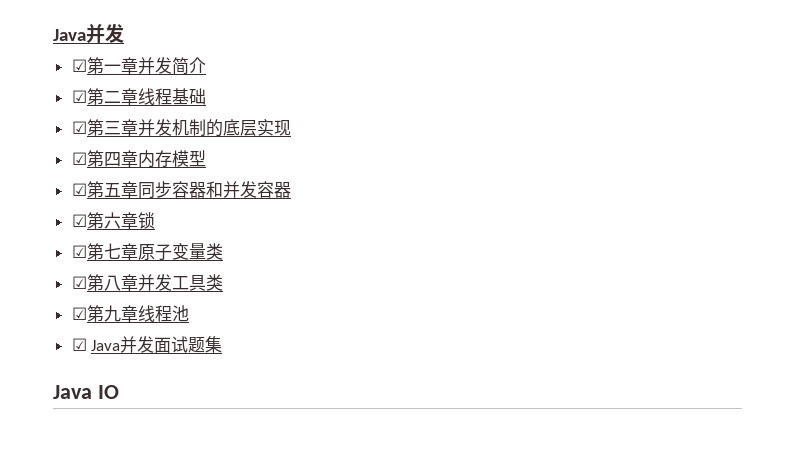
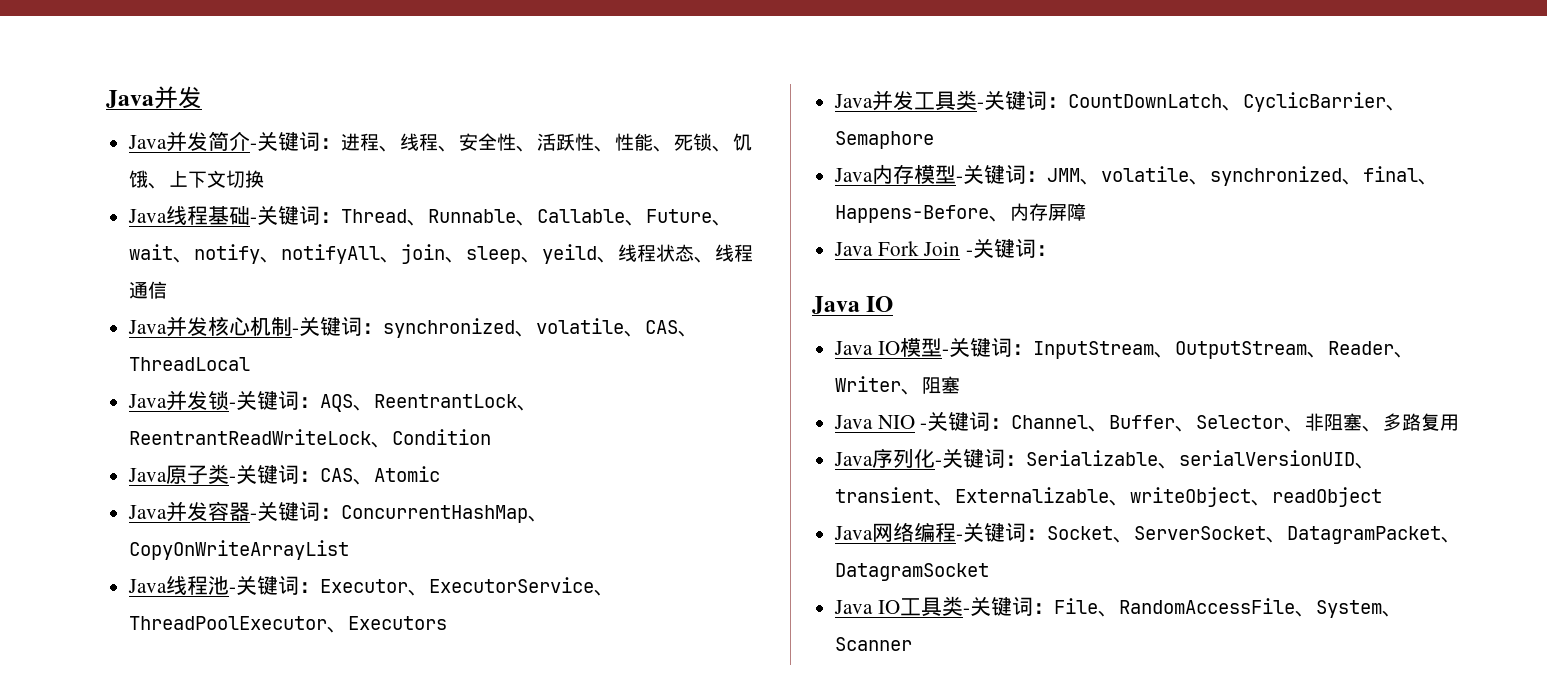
- ☑第一章并发简介
- ☑第二章线程基础
- ☑第三章并发机制的底层实现
- ☑第四章内存模型
- ☑第五章同步容器和并发容器
- ☑第六章锁
- ☑第七章原子变量类
- ☑第八章并发工具类
- ☑第九章线程池
- ☑ Java并发面试题集
+ Java并发简介-关键词：进程、线程、安全性、活跃性、性能、死锁、饥饿、上下文切换
+ Java线程基础-关键词：Thread、Runnable、Callable、Future、wait、notify、notifyAll、join、sleep、yeild、线程状态、线程通信
+ Java并发核心机制-关键词：synchronized、volatile、CAS、ThreadLocal
+ Java并发锁-关键词：AQS、ReentrantLock、ReentrantReadWriteLock、Condition
+ Java原子类-关键词：CAS、Atomic
+ Java并发容器-关键词：ConcurrentHashMap、CopyOnWriteArrayList
+ Java线程池-关键词：Executor、ExecutorService、ThreadPoolExecutor、Executors
+ Java并发工具类-关键词：CountDownLatch、CyclicBarrier、Semaphore
+ Java内存模型-关键词：JMM、volatile、synchronized、final、Happens-Before、内存屏障
+ Java Fork Join -关键词：
  Java IO
+ Java IO模型-关键词：InputStream、OutputStream、Reader、Writer、阻塞
+ Java NIO -关键词：Channel、Buffer、Selector、非阻塞、多路复用
+ Java序列化-关键词：Serializable、serialVersionUID、transient、Externalizable、writeObject、readObject
+ Java网络编程-关键词：Socket、ServerSocket、DatagramPacket、DatagramSocket
+ Java IO工具类-关键词：File、RandomAccessFile、System、Scanner

